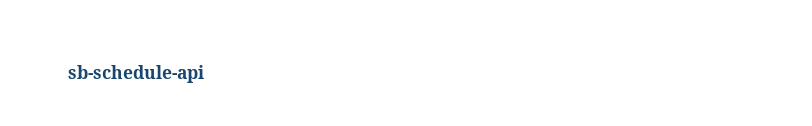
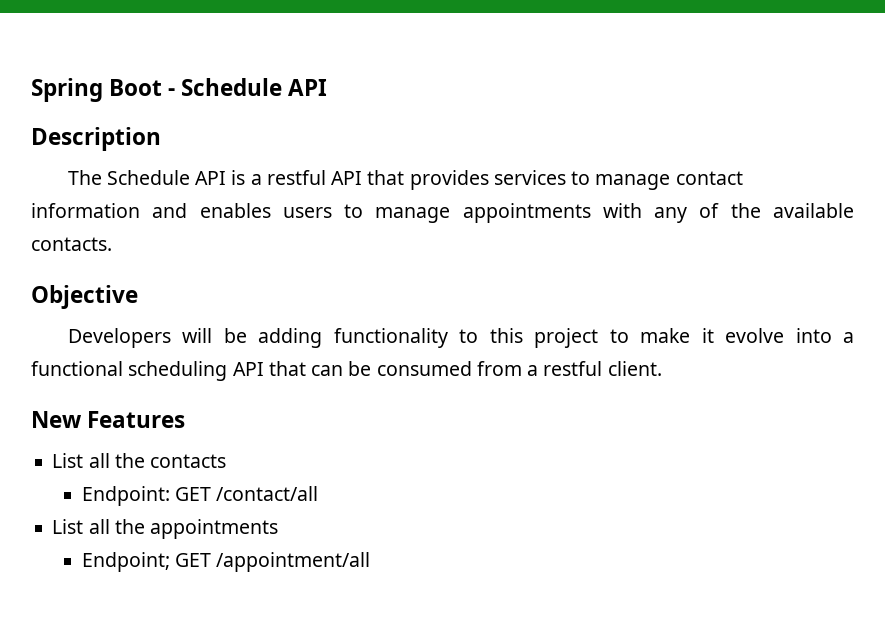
- sb-schedule-api
+ Spring Boot - Schedule API
+ Description
+ The Schedule API is a restful API that provides services to manage contact information and enables users to manage appointments with any of the available contacts.
+ Objective
+ Developers will be adding functionality to this project to make it evolve into a functional scheduling API that can be consumed from a restful client.
+ New Features
+ List all the contacts
+ Endpoint: GET /contact/all
+ List all the appointments
+ Endpoint; GET /appointment/all

